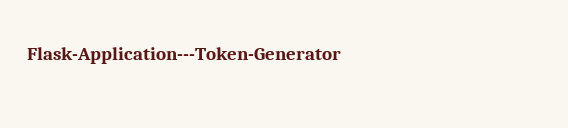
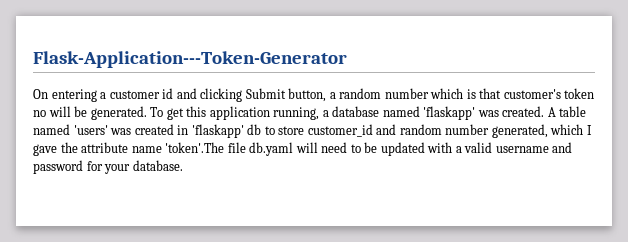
+ On entering a customer id and clicking Submit button, a random number which is that customer's token no will be generated. To get this application running, a database named 'flaskapp' was created. A table named 'users' was created in 'flaskapp' db to store customer_id and random number generated, which I gave the attribute name 'token'.The file db.yaml will need to be updated with a valid username and password for your database.

